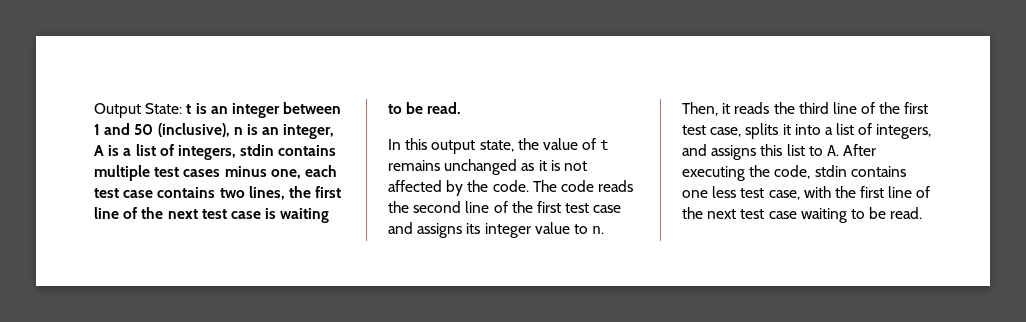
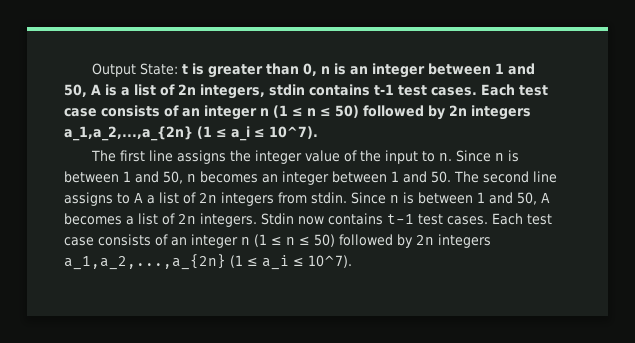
- Output State: t is an integer between 1 and 50 (inclusive), n is an integer, A is a list of integers, stdin contains multiple test cases minus one, each test case contains two lines, the first line of the next test case is waiting to be read.
- In this output state, the value of t remains unchanged as it is not affected by the code. The code reads the second line of the first test case and assigns its integer value to n. Then, it reads the third line of the first test case, splits it into a list of integers, and assigns this list to A. After executing the code, stdin contains one less test case, with the first line of the next test case waiting to be read.
+ Output State: t is greater than 0, n is an integer between 1 and 50, A is a list of 2n integers, stdin contains t-1 test cases. Each test case consists of an integer n (1 ≤ n ≤ 50) followed by 2n integers a_1,a_2,...,a_{2n} (1 ≤ a_i ≤ 10^7).
+ The first line assigns the integer value of the input to n. Since n is between 1 and 50, n becomes an integer between 1 and 50. The second line assigns to A a list of 2n integers from stdin. Since n is between 1 and 50, A becomes a list of 2n integers. Stdin now contains t-1 test cases. Each test case consists of an integer n (1 ≤ n ≤ 50) followed by 2n integers a_1,a_2,...,a_{2n} (1 ≤ a_i ≤ 10^7).

